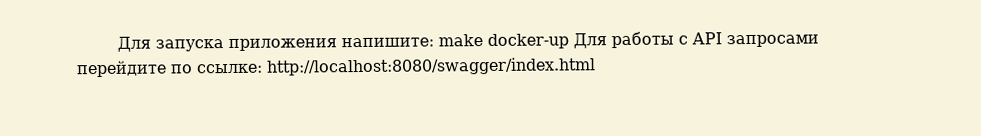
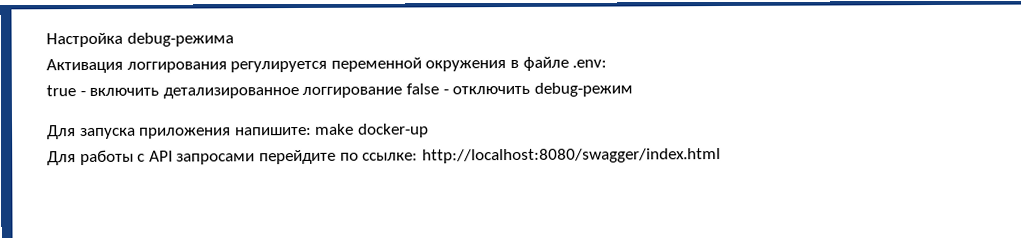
+ Настройка debug-режима
+ Активация логгирования регулируется переменной окружения в файле .env:
+ true - включить детализированное логгирование false - отключить debug-режим
- Для запуска приложения напишите: make docker-up Для работы с API запросами перейдите по ссылке: http://localhost:8080/swagger/index.html
+ Для запуска приложения напишите: make docker-up
+ Для работы с API запросами перейдите по ссылке: http://localhost:8080/swagger/index.html

